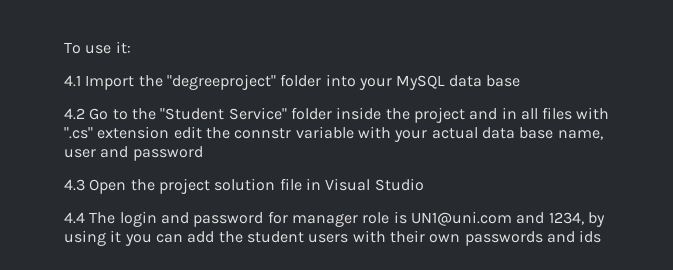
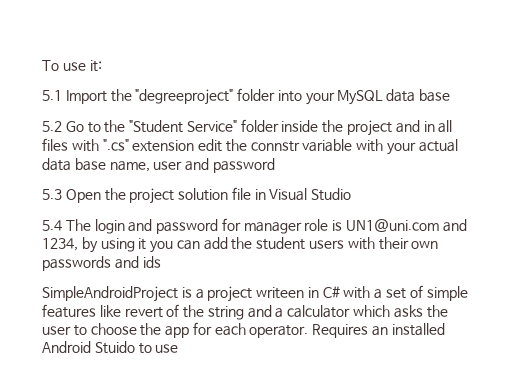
- 4.1 Import the "degreeproject" folder into your MySQL data base
+ 5.1 Import the "degreeproject" folder into your MySQL data base
- 4.2 Go to the "Student Service" folder inside the project and in all files with ".cs" extension edit the connstr variable with your actual data base name, user and password
+ 5.2 Go to the "Student Service" folder inside the project and in all files with ".cs" extension edit the connstr variable with your actual data base name, user and password
- 4.3 Open the project solution file in Visual Studio
+ 5.3 Open the project solution file in Visual Studio
- 4.4 The login and password for manager role is UN1@uni.com and 1234, by using it you can add the student users with their own passwords and ids
+ 5.4 The login and password for manager role is UN1@uni.com and 1234, by using it you can add the student users with their own passwords and ids
+ SimpleAndroidProject is a project writeen in C# with a set of simple features like revert of the string and a calculator which asks the user to choose the app for each operator. Requires an installed Android Stuido to use

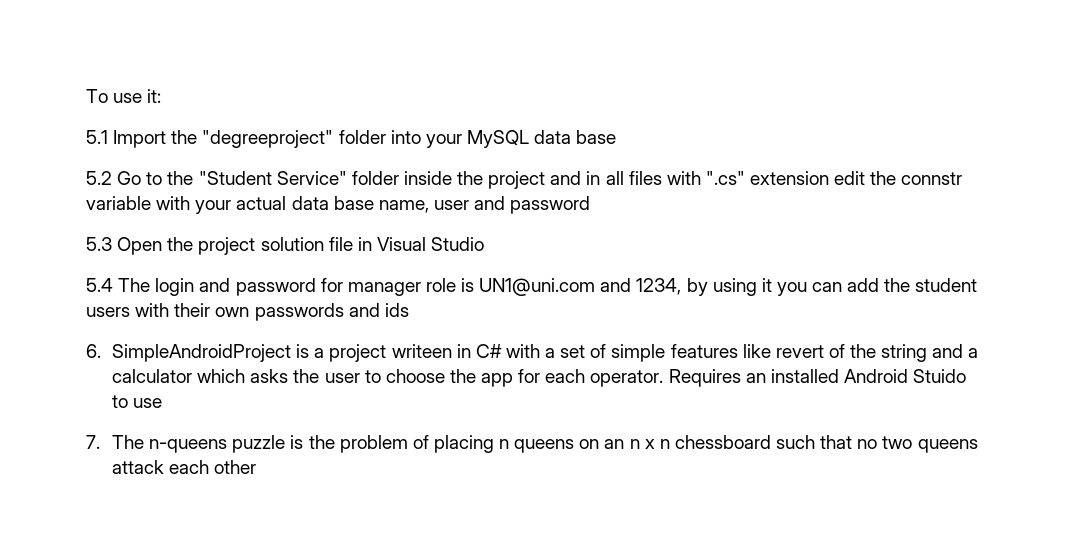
- SimpleAndroidProject is a project writeen in C# with a set of simple features like revert of the string and a calculator which asks the user to choose the app for each operator.
+ 6. SimpleAndroidProject is a project writeen in C# with a set of simple features like revert of the string and a calculator which asks the user to choose the app for each operator.
+ 7. The n-queens puzzle is the problem of placing n queens on an n x n chessboard such that no two queens attack each other

